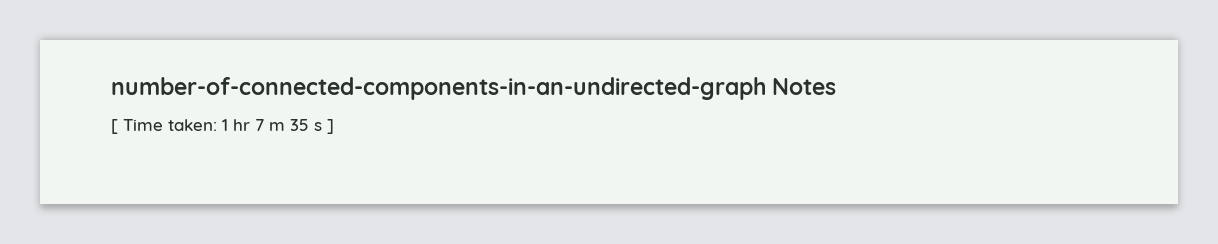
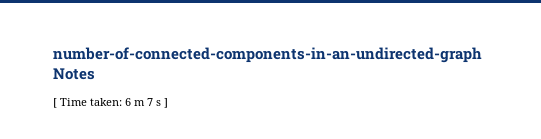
- [ Time taken: 1 hr 7 m 35 s ]
+ [ Time taken: 6 m 7 s ]

